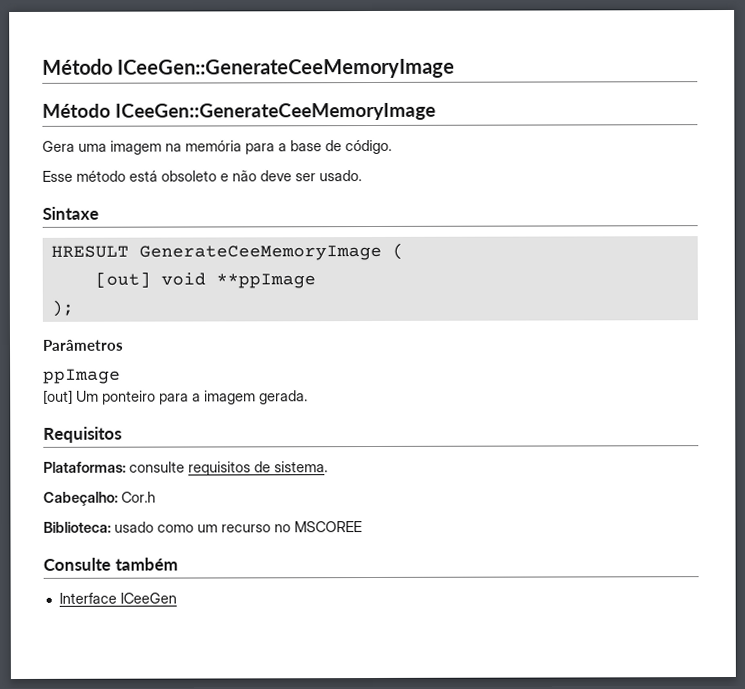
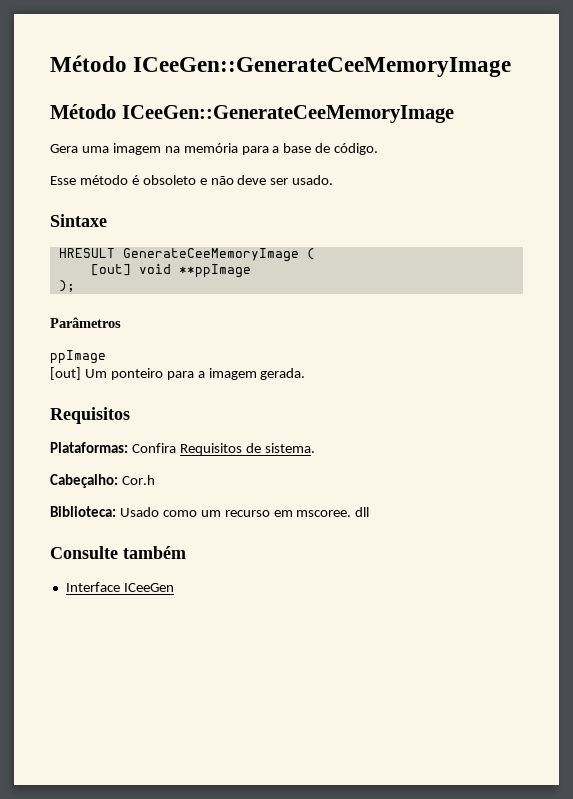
- Esse método está obsoleto e não deve ser usado.
+ Esse método é obsoleto e não deve ser usado.
- Plataformas: consulte requisitos de sistema.
+ Plataformas: Confira Requisitos de sistema.
- Biblioteca: usado como um recurso no MSCOREE
+ Biblioteca: Usado como um recurso em mscoree. dll

